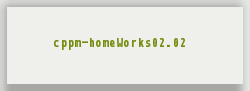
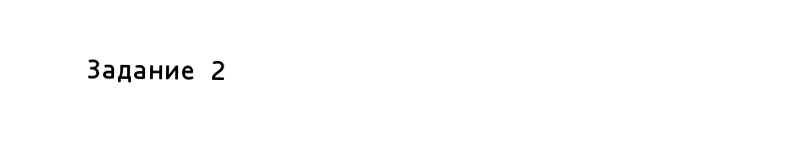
- cppm-homeWorks02.02
+ Задание 2

